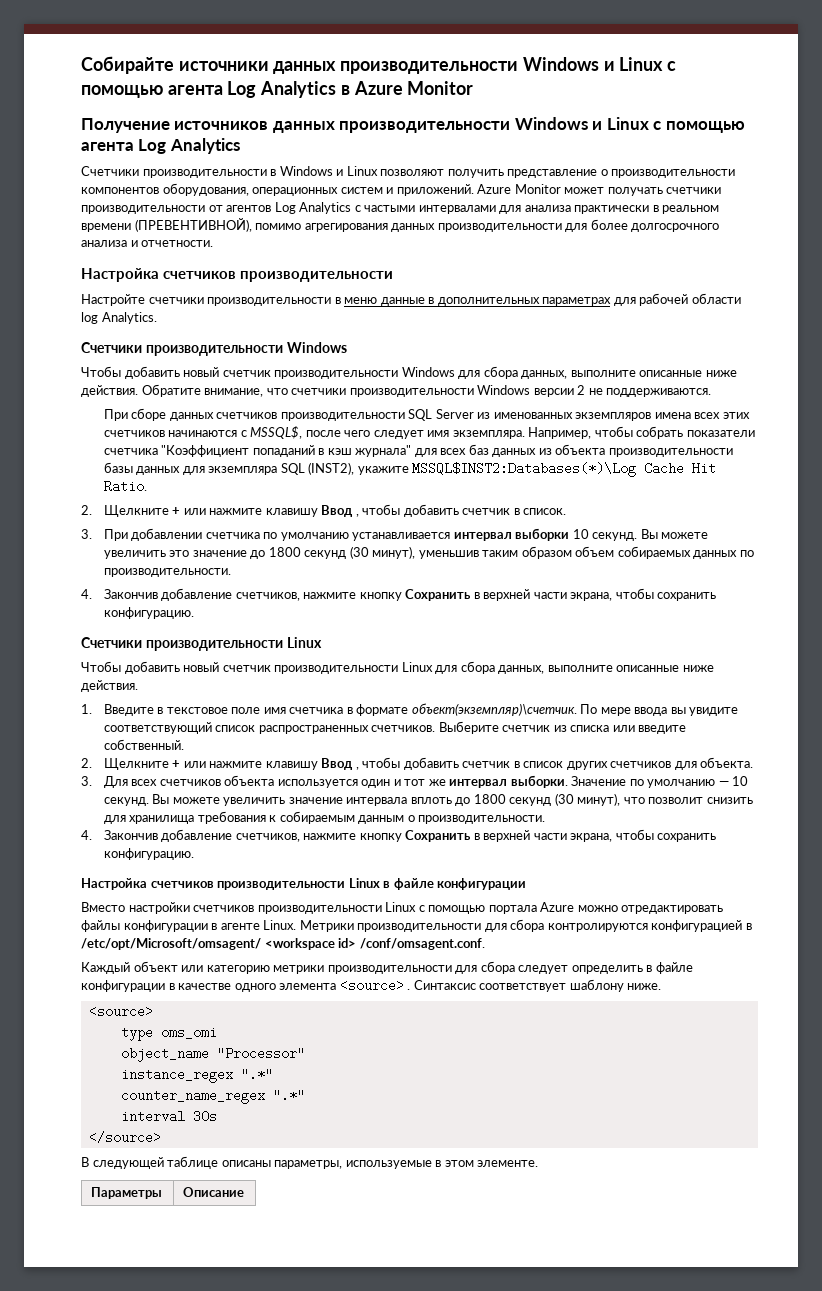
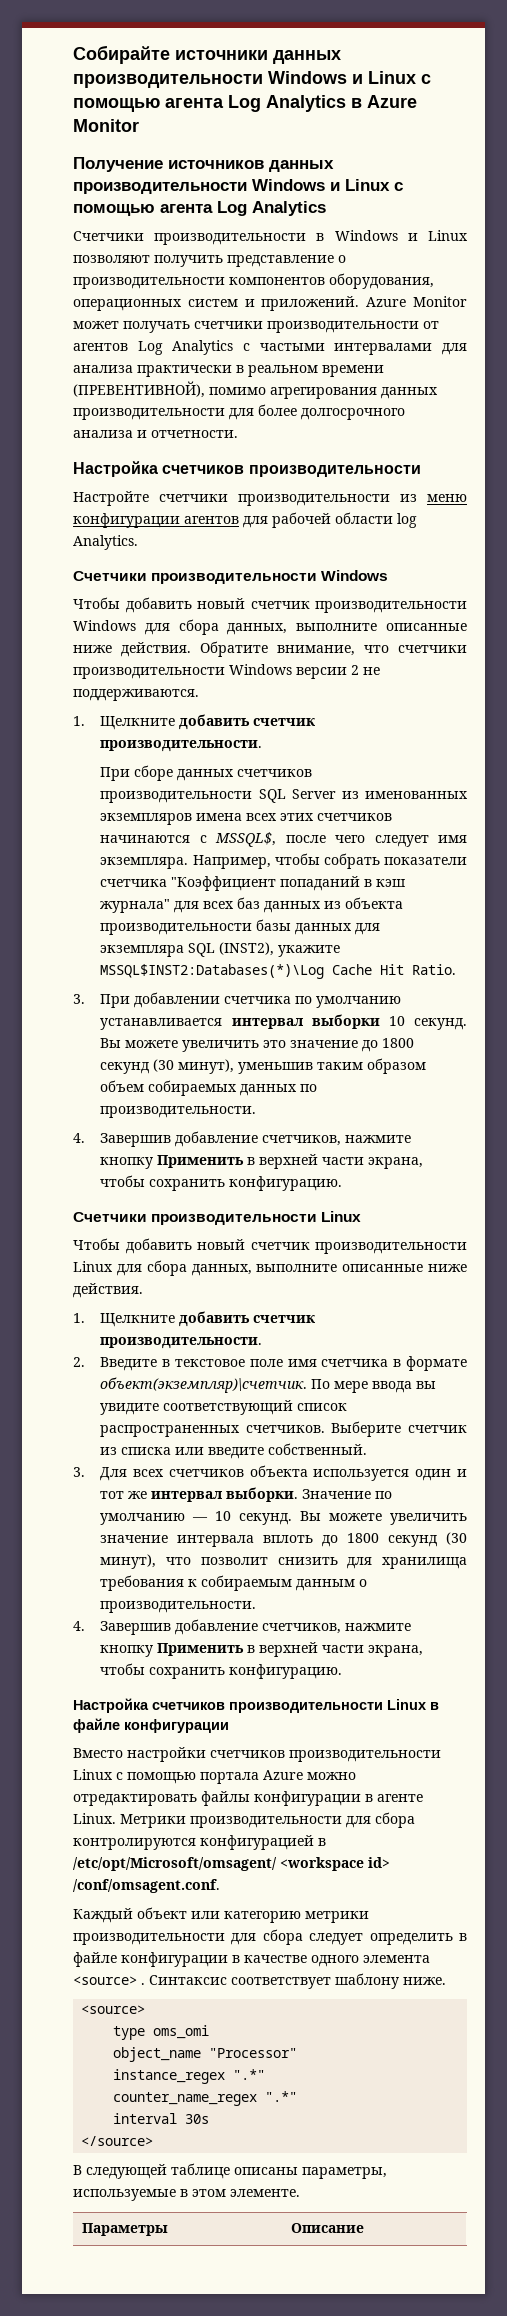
- Настройте счетчики производительности в меню данные в дополнительных параметрах для рабочей области log Analytics.
+ Настройте счетчики производительности из меню конфигурации агентов для рабочей области log Analytics.
  Обратите внимание, что счетчики производительности Windows версии 2 не поддерживаются.
+ 1. Щелкните добавить счетчик производительности.
- 2. Щелкните + или нажмите клавишу Ввод , чтобы добавить счетчик в список.
  Вы можете увеличить это значение до 1800 секунд (30 минут), уменьшив таким образом объем собираемых данных по производительности.
- 4. Закончив добавление счетчиков, нажмите кнопку Сохранить в верхней части экрана, чтобы сохранить конфигурацию.
+ 4. Завершив добавление счетчиков, нажмите кнопку Применить в верхней части экрана, чтобы сохранить конфигурацию.
  Чтобы добавить новый счетчик производительности Linux для сбора данных, выполните описанные ниже действия.
- 1. Введите в текстовое поле имя счетчика в формате объект(экземпляр)\счетчик.
+ 1. Щелкните добавить счетчик производительности.
+ 2. Введите в текстовое поле имя счетчика в формате объект(экземпляр)\счетчик.
- 2. Щелкните + или нажмите клавишу Ввод , чтобы добавить счетчик в список других счетчиков для объекта.
  Вы можете увеличить значение интервала вплоть до 1800 секунд (30 минут), что позволит снизить для хранилища требования к собираемым данным о производительности.
- 4. Закончив добавление счетчиков, нажмите кнопку Сохранить в верхней части экрана, чтобы сохранить конфигурацию.
+ 4. Завершив добавление счетчиков, нажмите кнопку Применить в верхней части экрана, чтобы сохранить конфигурацию.

